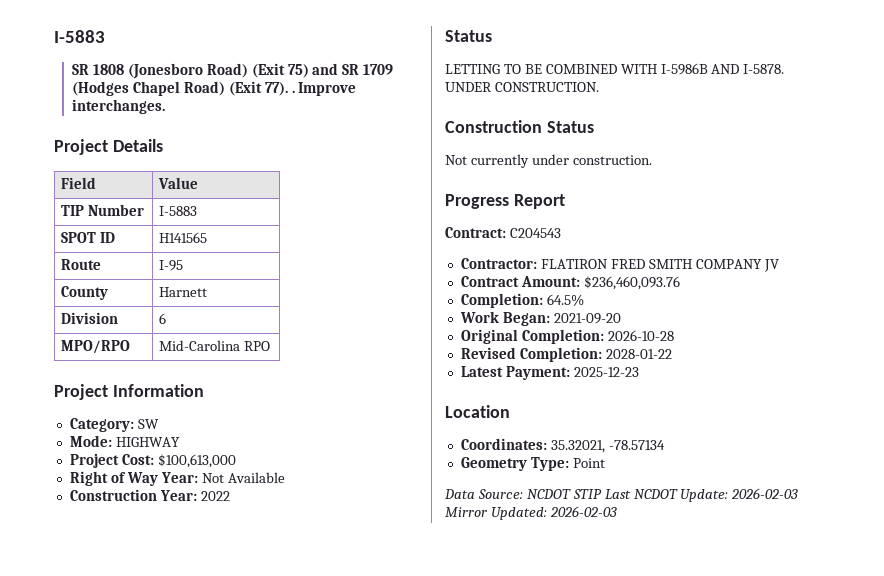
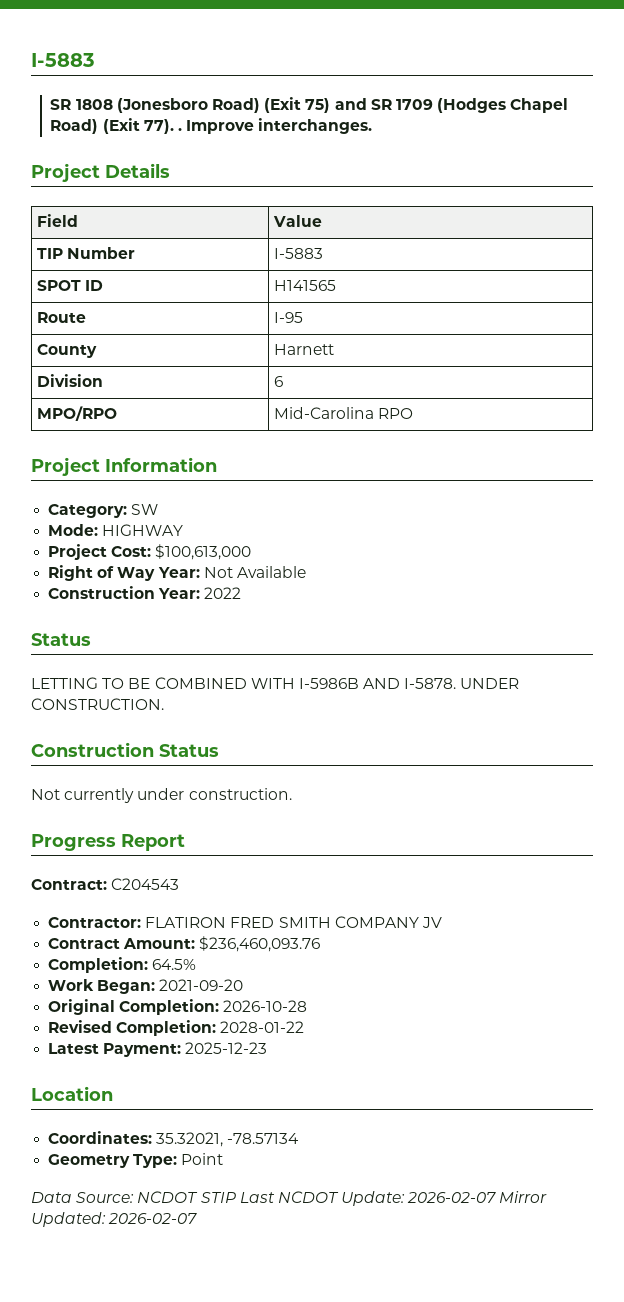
- Data Source: NCDOT STIP Last NCDOT Update: 2026-02-03 Mirror Updated: 2026-02-03
+ Data Source: NCDOT STIP Last NCDOT Update: 2026-02-07 Mirror Updated: 2026-02-07

